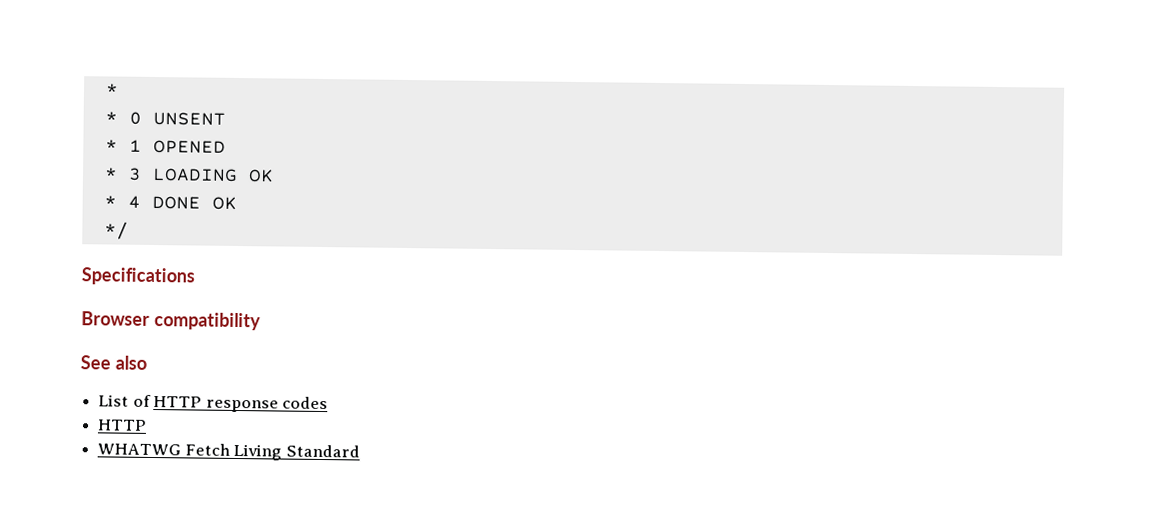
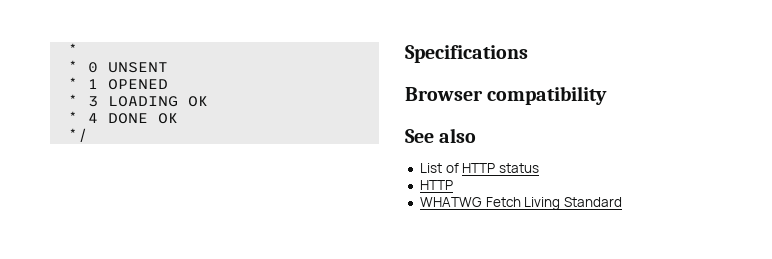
- List of HTTP response codes
+ List of HTTP status

